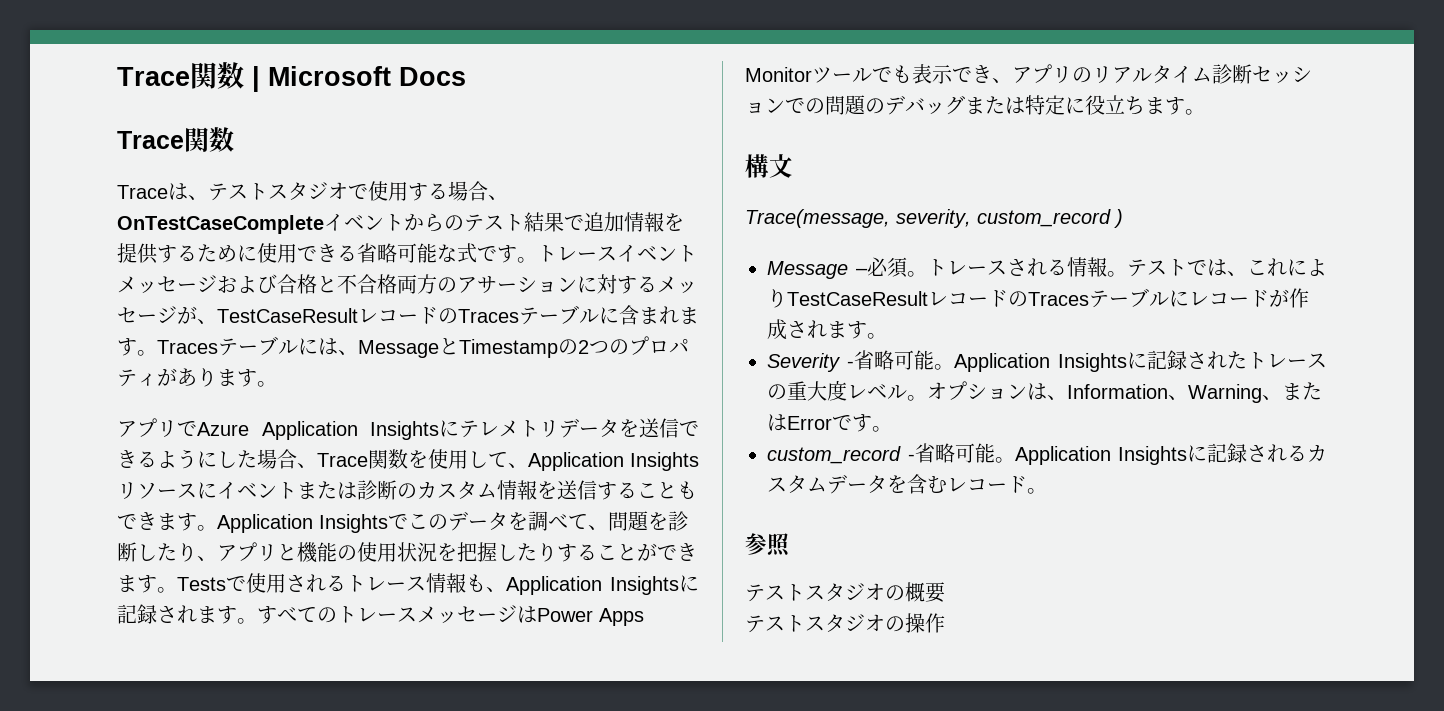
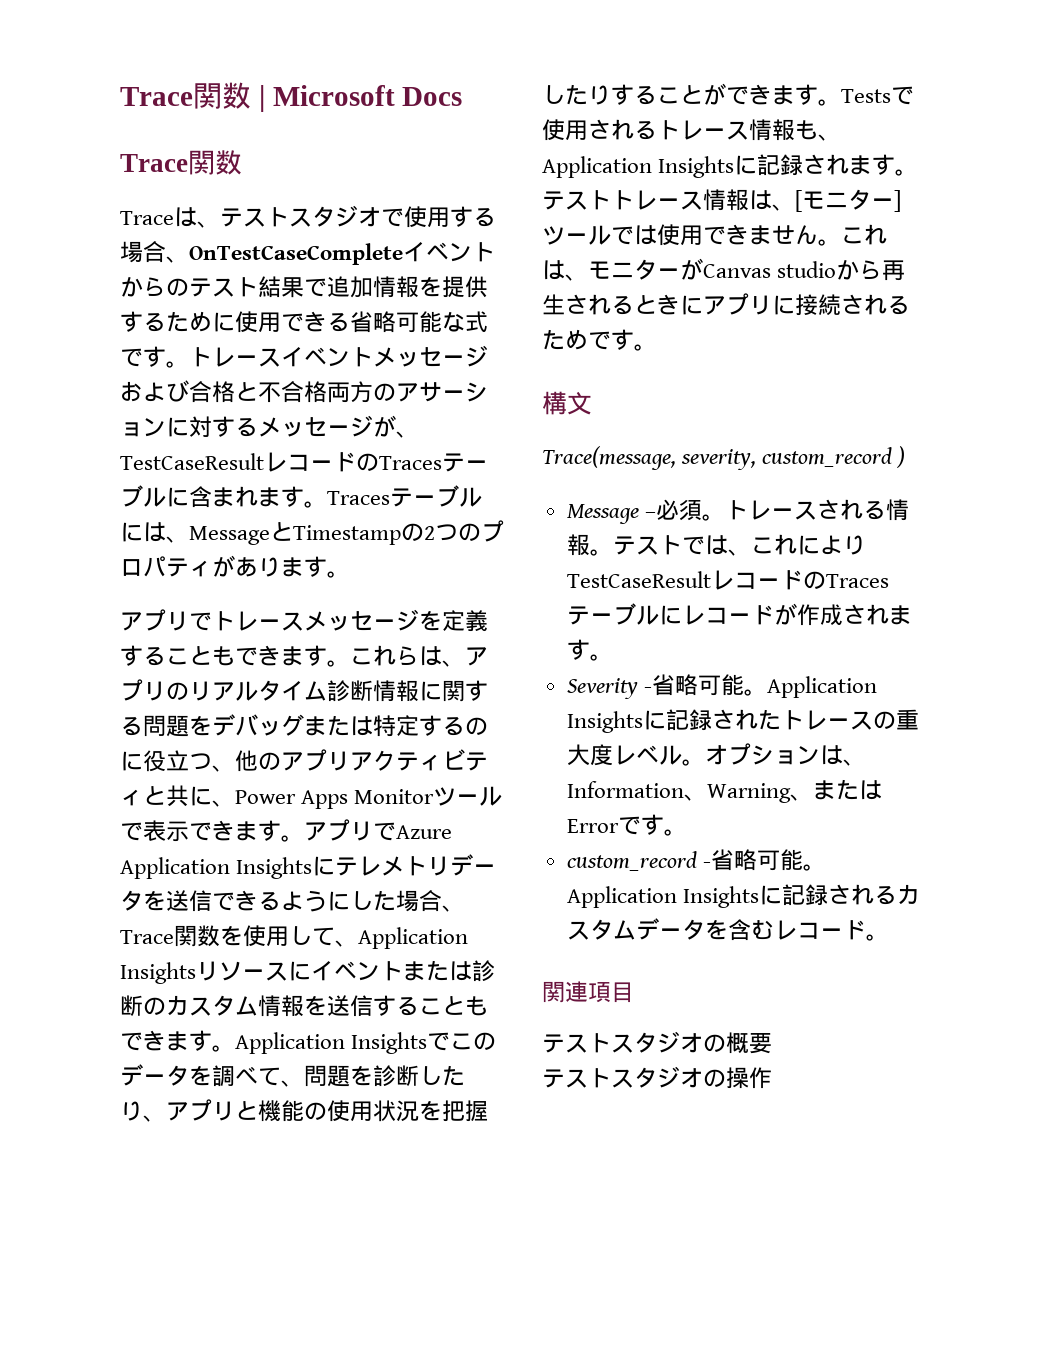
- アプリでAzure Application Insightsにテレメトリデータを送信できるようにした場合、Trace関数を使用して、Application Insightsリソースにイベントまたは診断のカスタム情報を送信することもできます。
+ アプリでトレースメッセージを定義することもできます。これらは、アプリのリアルタイム診断情報に関する問題をデバッグまたは特定するのに役立つ、他のアプリアクティビティと共に、Power Apps Monitorツールで表示できます。アプリでAzure Application Insightsにテレメトリデータを送信できるようにした場合、Trace関数を使用して、Application Insightsリソースにイベントまたは診断のカスタム情報を送信することもできます。
- すべてのトレースメッセージはPower Apps Monitorツールでも表示でき、アプリのリアルタイム診断セッションでの問題のデバッグまたは特定に役立ちます。
+ テストトレース情報は、[モニター]ツールでは使用できません。これは、モニターがCanvas studioから再生されるときにアプリに接続されるためです。
- 参照
+ 関連項目

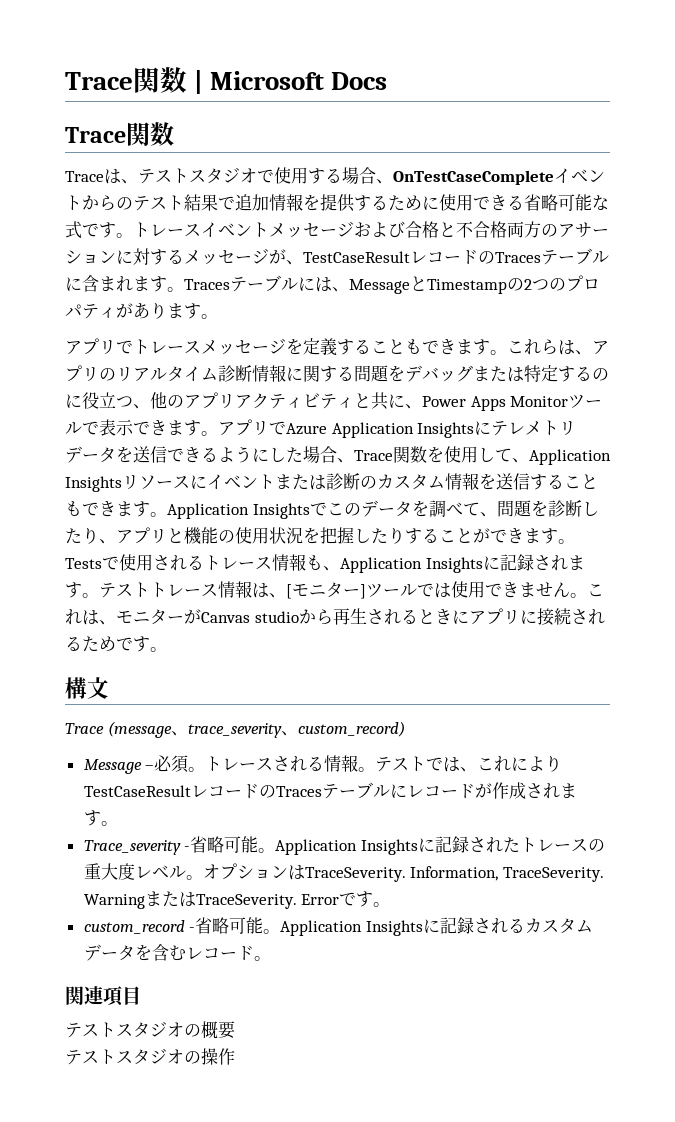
- Trace(message, severity, custom_record )
+ Trace (message、trace_severity、custom_record)
- Severity -省略可能。
+ Trace_severity -省略可能。
- オプションは、Information、Warning、またはErrorです。
+ オプションはTraceSeverity. Information, TraceSeverity. WarningまたはTraceSeverity. Errorです。

